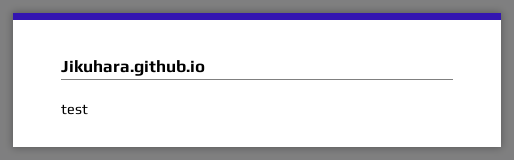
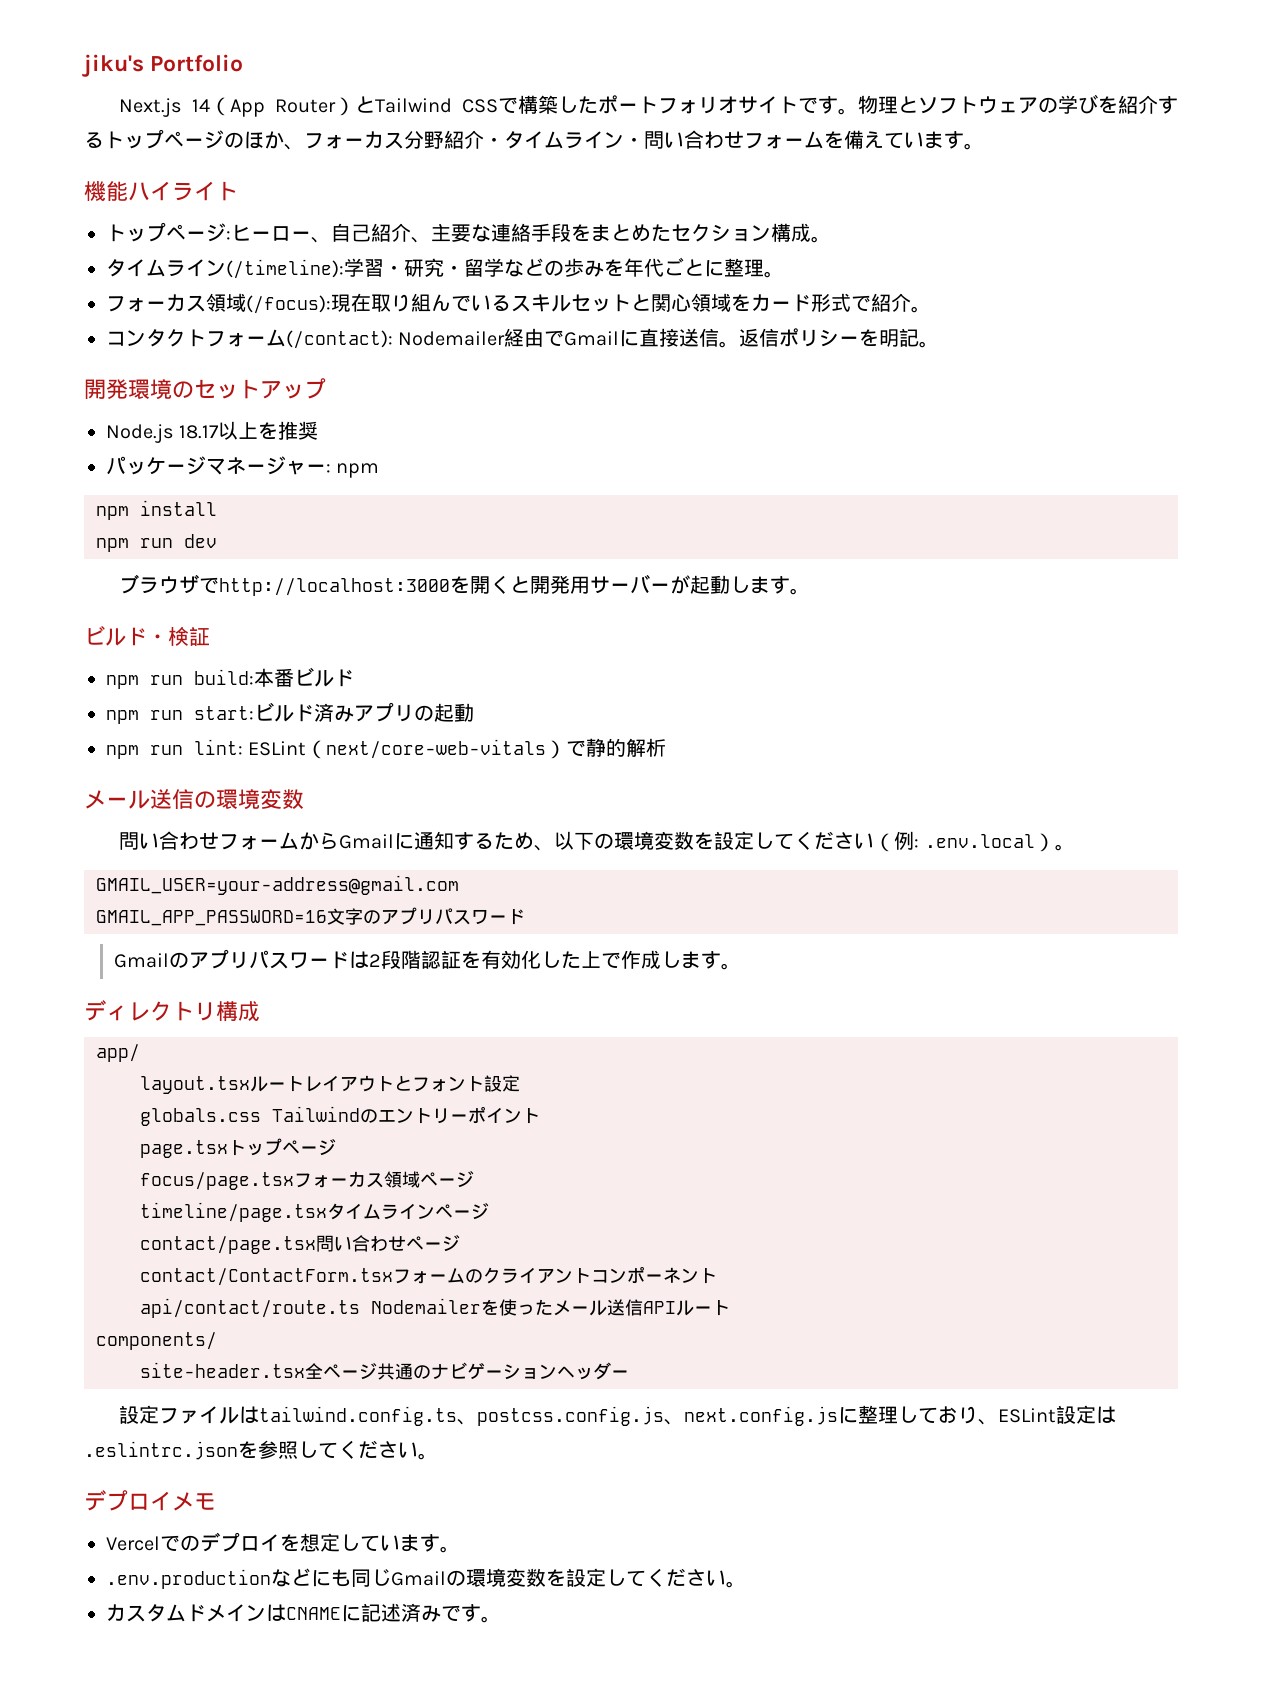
- Jikuhara.github.io
- test
+ jiku's Portfolio
+ Next.js 14（App Router）とTailwind CSSで構築したポートフォリオサイトです。物理とソフトウェアの学びを紹介するトップページのほか、フォーカス分野紹介・タイムライン・問い合わせフォームを備えています。
+ 機能ハイライト
+ トップページ:ヒーロー、自己紹介、主要な連絡手段をまとめたセクション構成。
+ タイムライン(/timeline):学習・研究・留学などの歩みを年代ごとに整理。
+ フォーカス領域(/focus):現在取り組んでいるスキルセットと関心領域をカード形式で紹介。
+ コンタクトフォーム(/contact): Nodemailer経由でGmailに直接送信。返信ポリシーを明記。
+ 開発環境のセットアップ
+ Node.js 18.17以上を推奨
+ パッケージマネージャー: npm
+ npm install
+ npm run dev
+ ブラウザでhttp://localhost:3000を開くと開発用サーバーが起動します。
+ ビルド・検証
+ npm run build:本番ビルド
+ npm run start:ビルド済みアプリの起動
+ npm run lint: ESLint（next/core-web-vitals）で静的解析
+ メール送信の環境変数
+ 問い合わせフォームからGmailに通知するため、以下の環境変数を設定してください（例: .env.local）。
+ GMAIL_USER=your-address@gmail.com
+ GMAIL_APP_PASSWORD=16文字のアプリパスワード
+ Gmailのアプリパスワードは2段階認証を有効化した上で作成します。
+ ディレクトリ構成
+ app/
+ layout.tsxルートレイアウトとフォント設定
+ globals.css Tailwindのエントリーポイント
+ page.tsxトップページ
+ focus/page.tsxフォーカス領域ページ
+ timeline/page.tsxタイムラインページ
+ contact/page.tsx問い合わせページ
+ contact/ContactForm.tsxフォームのクライアントコンポーネント
+ api/contact/route.ts Nodemailerを使ったメール送信APIルート
+ components/
+ site-header.tsx全ページ共通のナビゲーションヘッダー
+ 設定ファイルはtailwind.config.ts、postcss.config.js、next.config.jsに整理しており、ESLint設定は.eslintrc.jsonを参照してください。
+ デプロイメモ
+ Vercelでのデプロイを想定しています。
+ .env.productionなどにも同じGmailの環境変数を設定してください。
+ カスタムドメインはCNAMEに記述済みです。

